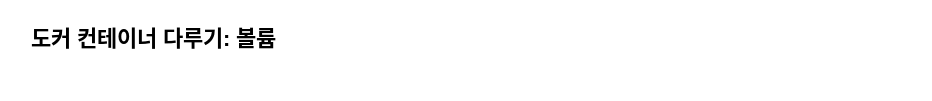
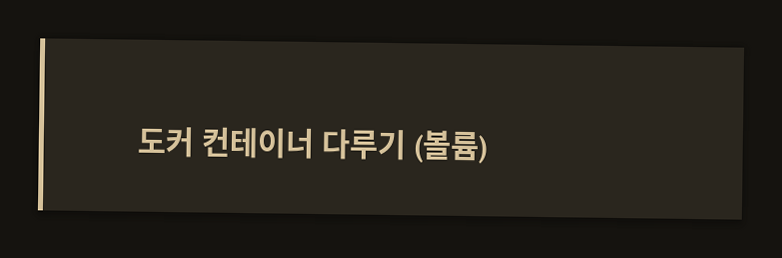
- 도커 컨테이너 다루기: 볼륨
+ 도커 컨테이너 다루기 (볼륨)

